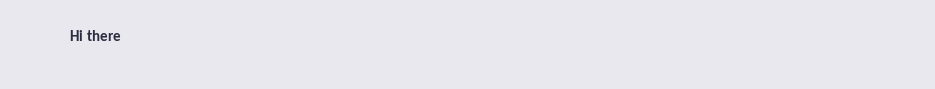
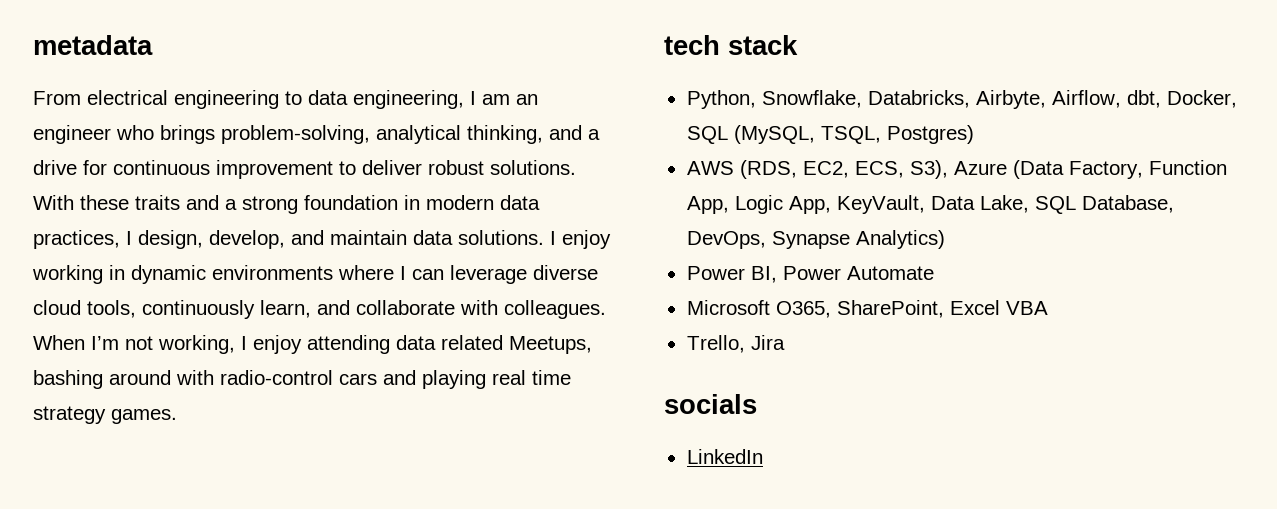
- Hi there
+ metadata
+ From electrical engineering to data engineering, I am an engineer who brings problem-solving, analytical thinking, and a drive for continuous improvement to deliver robust solutions. With these traits and a strong foundation in modern data practices, I design, develop, and maintain data solutions. I enjoy working in dynamic environments where I can leverage diverse cloud tools, continuously learn, and collaborate with colleagues. When I’m not working, I enjoy attending data related Meetups, bashing around with radio-control cars and playing real time strategy games.
+ tech stack
+ Python, Snowflake, Databricks, Airbyte, Airflow, dbt, Docker, SQL (MySQL, TSQL, Postgres)
+ AWS (RDS, EC2, ECS, S3), Azure (Data Factory, Function App, Logic App, KeyVault, Data Lake, SQL Database, DevOps, Synapse Analytics)
+ Power BI, Power Automate
+ Microsoft O365, SharePoint, Excel VBA
+ Trello, Jira
+ socials
+ LinkedIn

